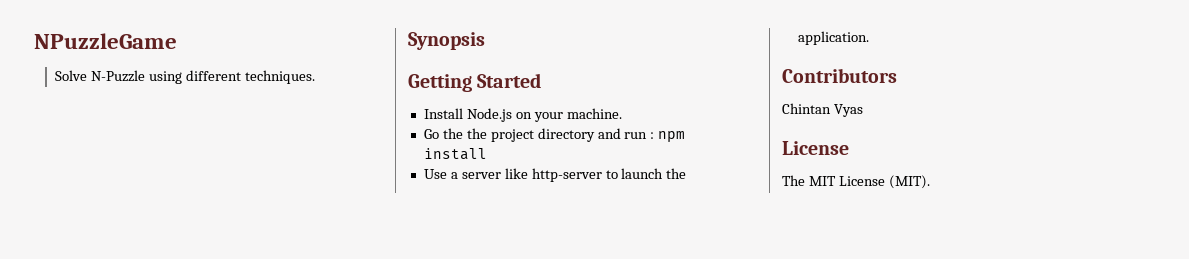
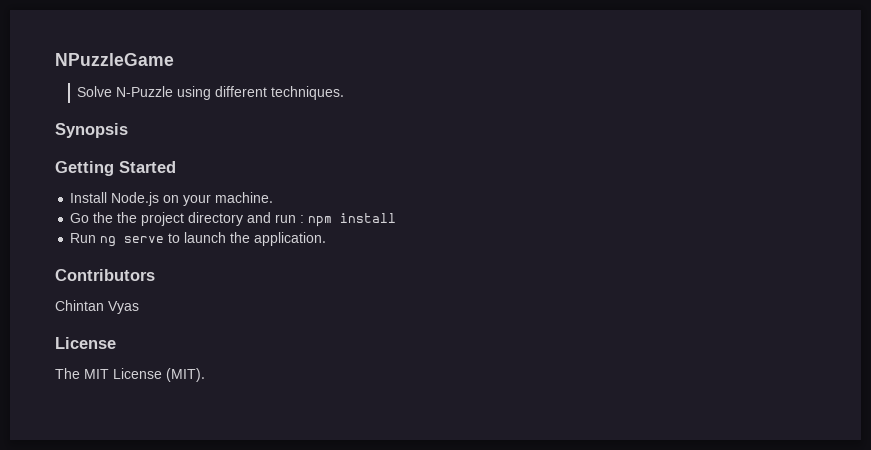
- Use a server like http-server to launch the application.
+ Run ng serve to launch the application.

